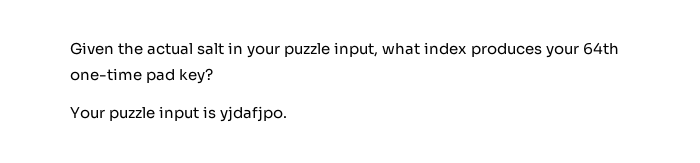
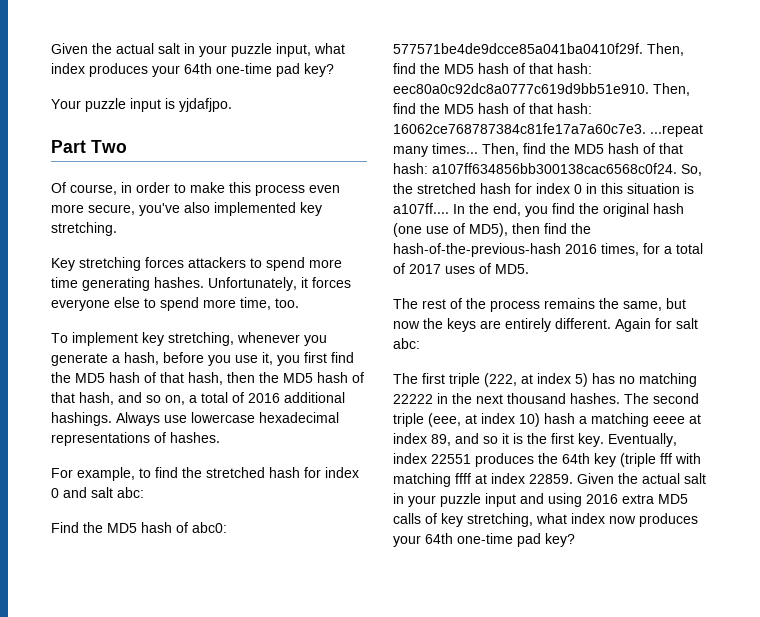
+ Part Two
+ Of course, in order to make this process even more secure, you've also implemented key stretching.
+ Key stretching forces attackers to spend more time generating hashes. Unfortunately, it forces everyone else to spend more time, too.
+ To implement key stretching, whenever you generate a hash, before you use it, you first find the MD5 hash of that hash, then the MD5 hash of that hash, and so on, a total of 2016 additional hashings. Always use lowercase hexadecimal representations of hashes.
+ For example, to find the stretched hash for index 0 and salt abc:
+ Find the MD5 hash of abc0: 577571be4de9dcce85a041ba0410f29f. Then, find the MD5 hash of that hash: eec80a0c92dc8a0777c619d9bb51e910. Then, find the MD5 hash of that hash: 16062ce768787384c81fe17a7a60c7e3. ...repeat many times... Then, find the MD5 hash of that hash: a107ff634856bb300138cac6568c0f24. So, the stretched hash for index 0 in this situation is a107ff.... In the end, you find the original hash (one use of MD5), then find the hash-of-the-previous-hash 2016 times, for a total of 2017 uses of MD5.
+ The rest of the process remains the same, but now the keys are entirely different. Again for salt abc:
+ The first triple (222, at index 5) has no matching 22222 in the next thousand hashes. The second triple (eee, at index 10) hash a matching eeee at index 89, and so it is the first key. Eventually, index 22551 produces the 64th key (triple fff with matching ffff at index 22859. Given the actual salt in your puzzle input and using 2016 extra MD5 calls of key stretching, what index now produces your 64th one-time pad key?

